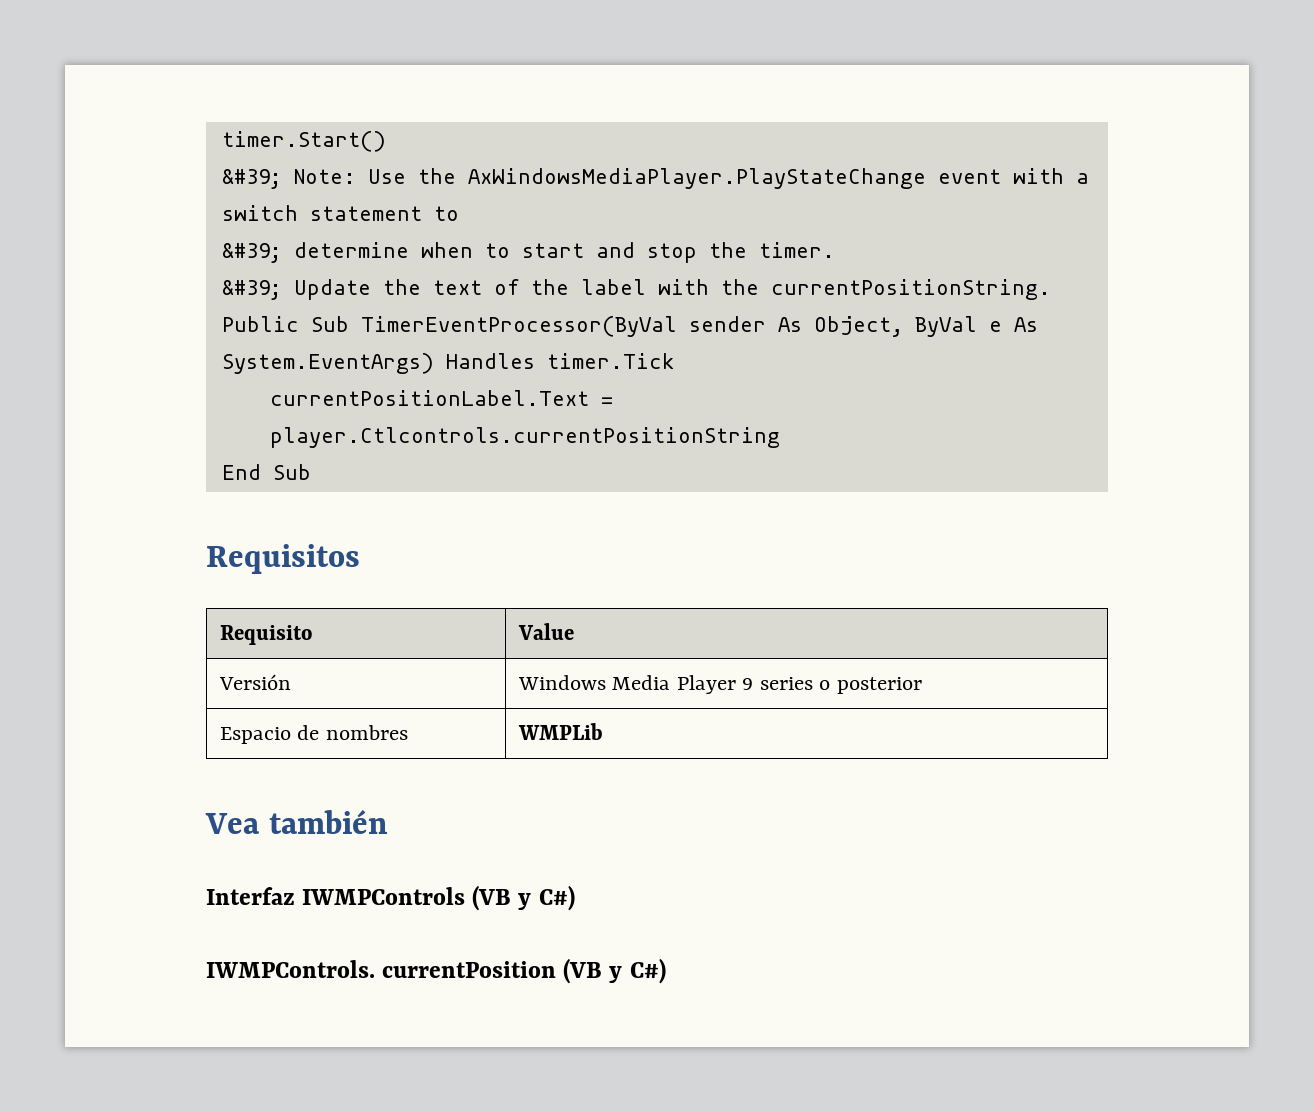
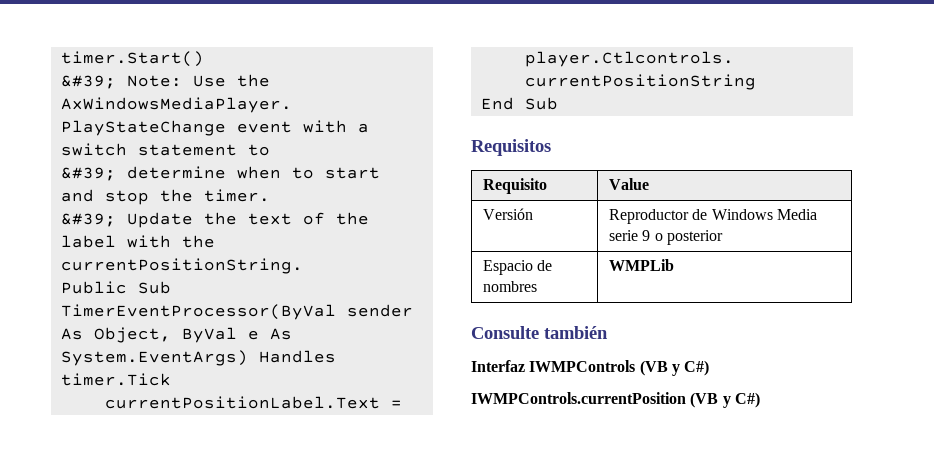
- Versión | Windows Media Player 9 series o posterior
+ Versión | Reproductor de Windows Media serie 9 o posterior
- Vea también
+ Consulte también
- IWMPControls. currentPosition (VB y C#)
+ IWMPControls.currentPosition (VB y C#)

